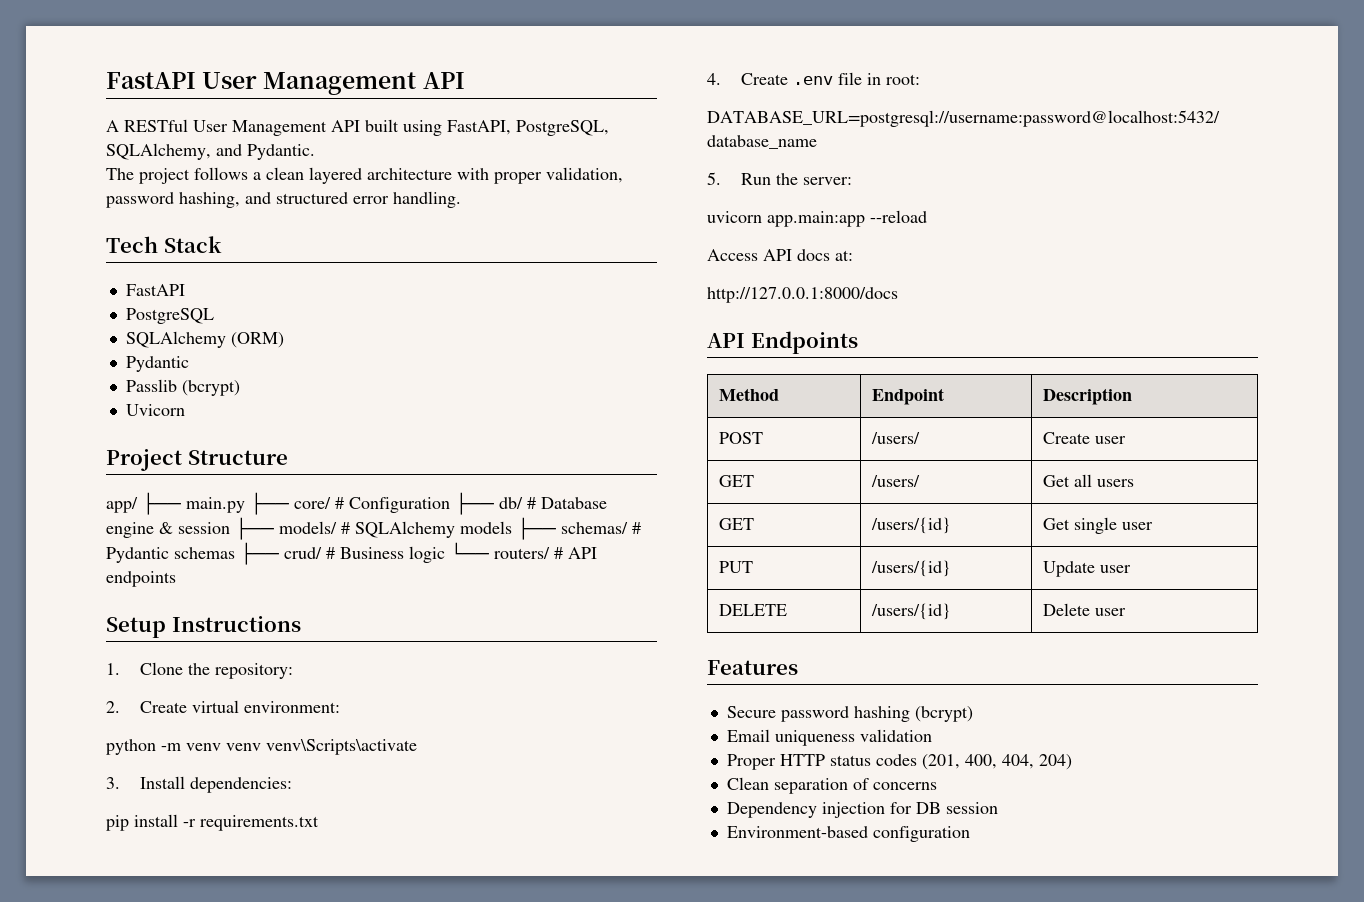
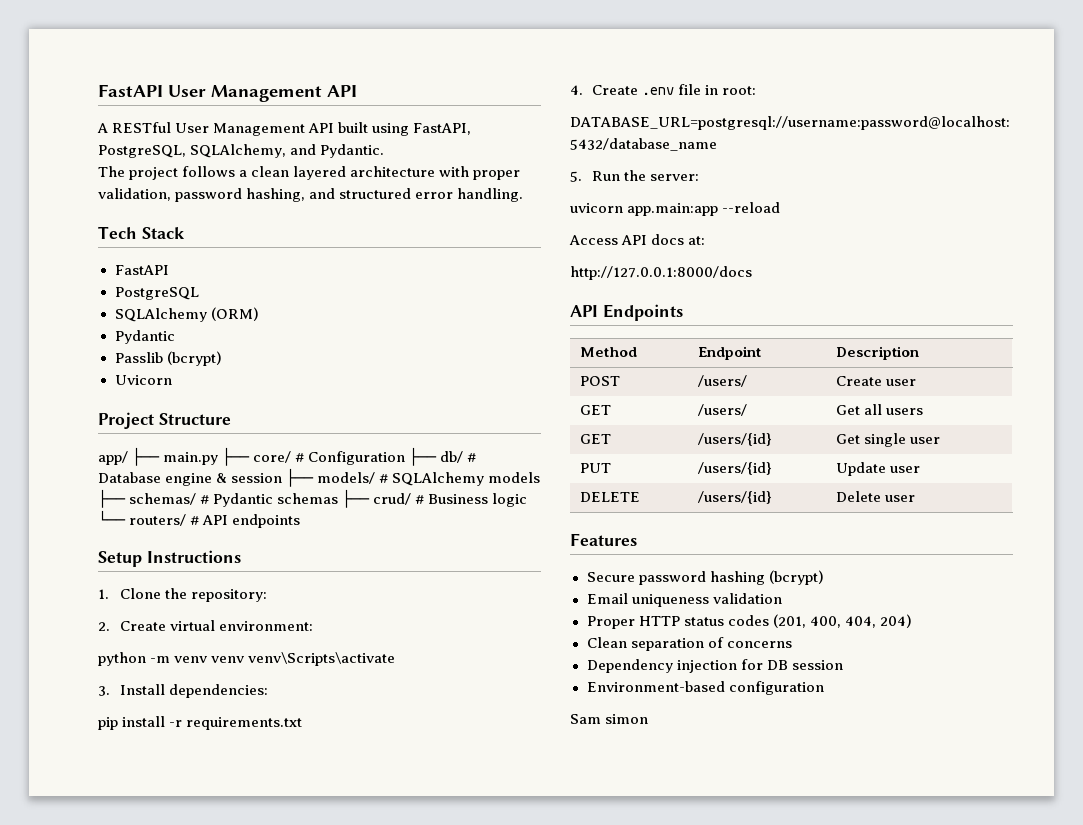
+ Sam simon

